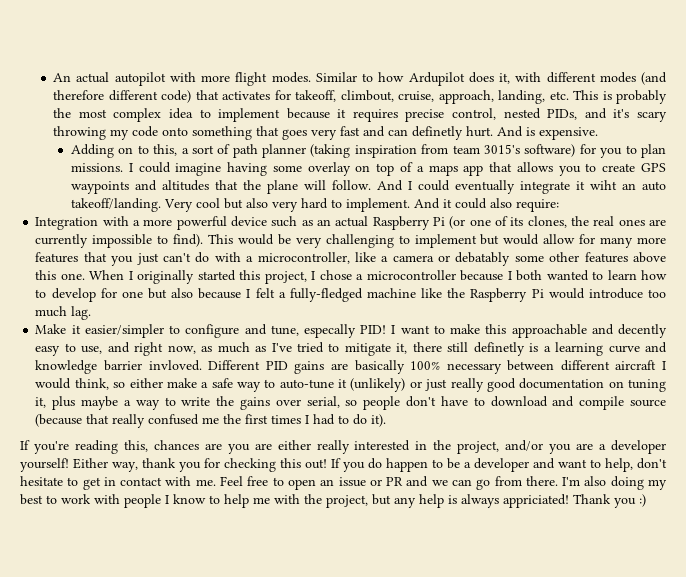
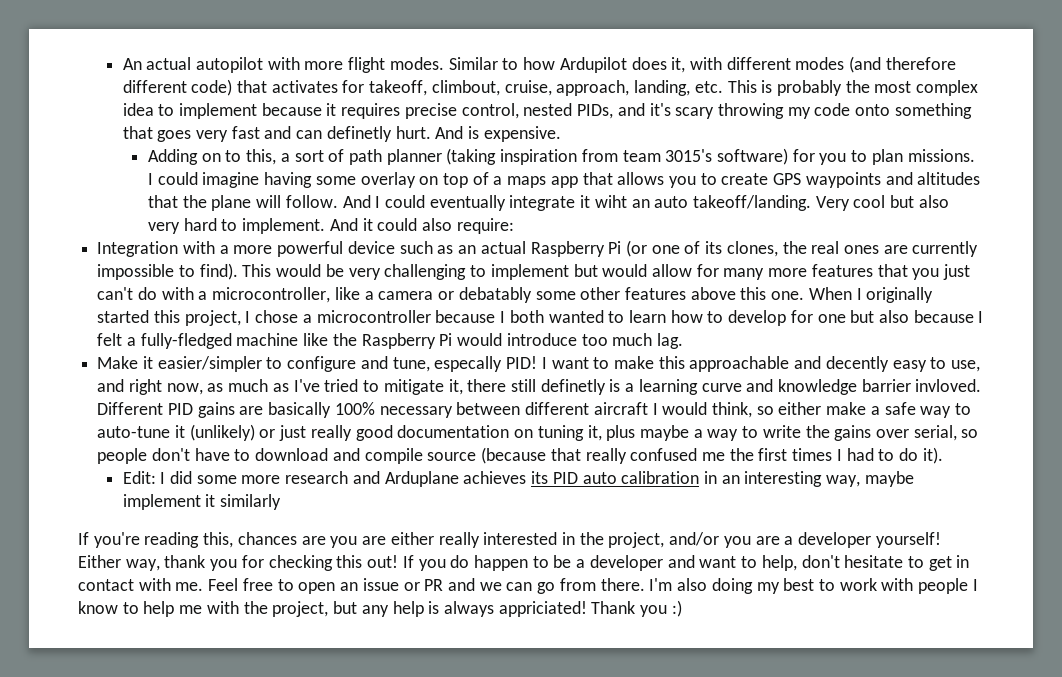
+ Edit: I did some more research and Arduplane achieves its PID auto calibration in an interesting way, maybe implement it similarly

